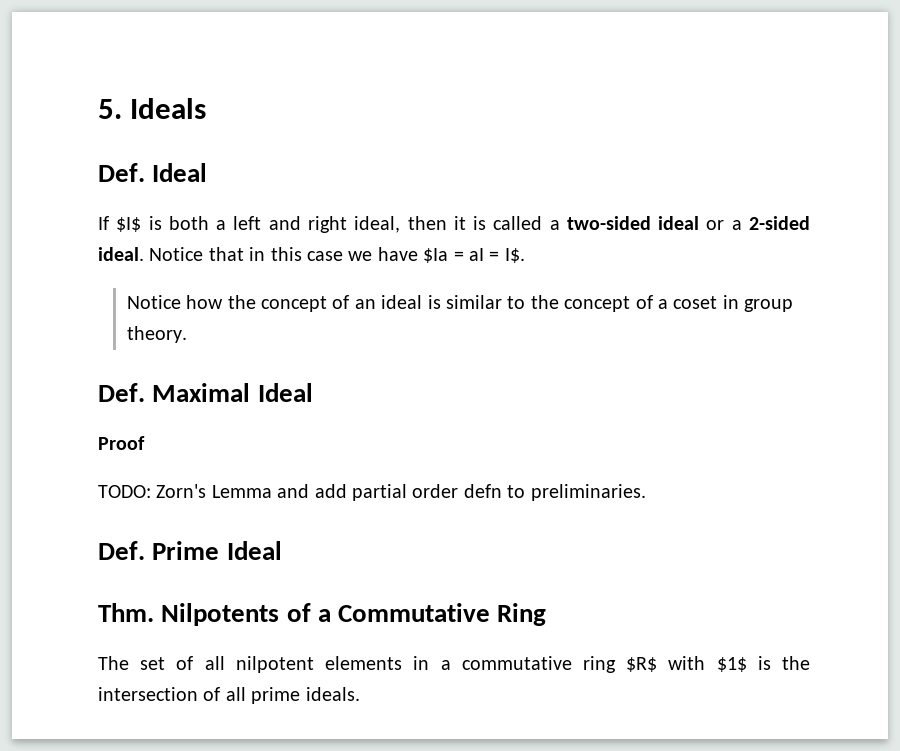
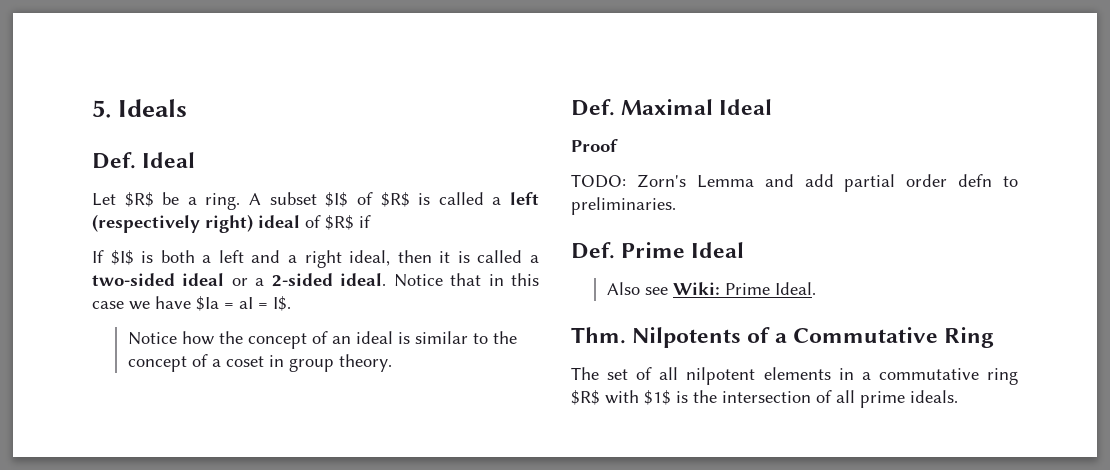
+ Let $R$ be a ring. A subset $I$ of $R$ is called a left (respectively right) ideal of $R$ if
- If $I$ is both a left and right ideal, then it is called a two-sided ideal or a 2-sided ideal.
+ If $I$ is both a left and a right ideal, then it is called a two-sided ideal or a 2-sided ideal.
+ Also see Wiki: Prime Ideal.

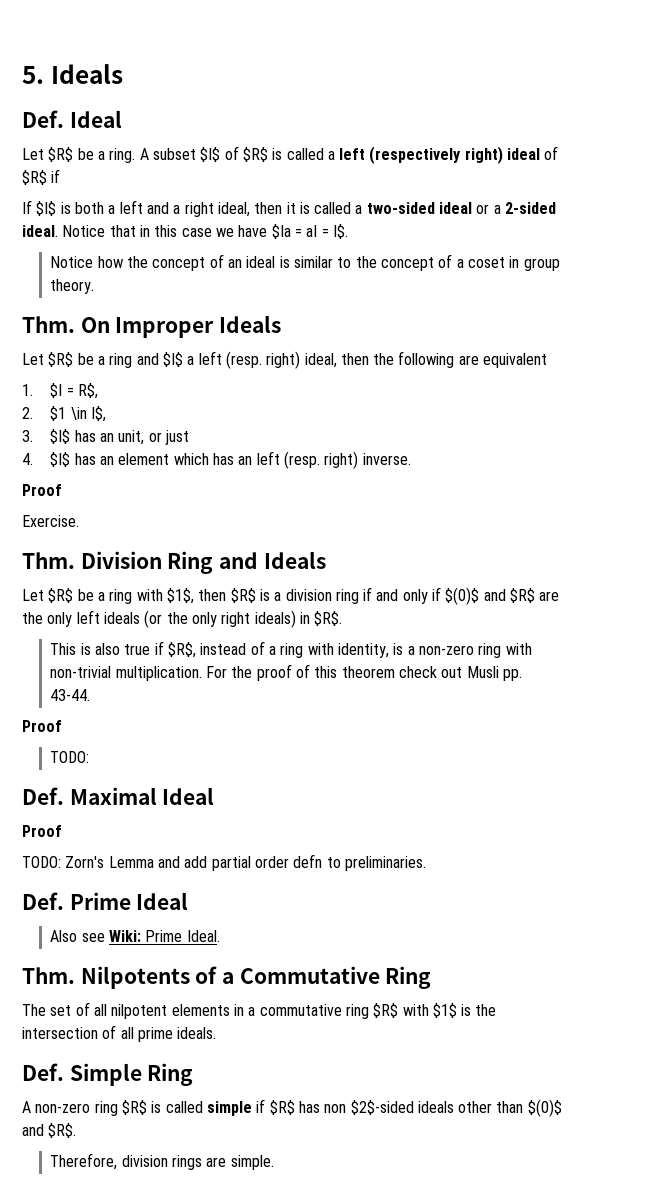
+ Thm. On Improper Ideals
+ Let $R$ be a ring and $I$ a left (resp. right) ideal, then the following are equivalent
+ 1. $I = R$,
+ 2. $1 \in I$,
+ 3. $I$ has an unit, or just
+ 4. $I$ has an element which has an left (resp. right) inverse.
+ Proof
+ Exercise.
+ Thm. Division Ring and Ideals
+ Let $R$ be a ring with $1$, then $R$ is a division ring if and only if $(0)$ and $R$ are the only left ideals (or the only right ideals) in $R$.
+ This is also true if $R$, instead of a ring with identity, is a non-zero ring with non-trivial multiplication. For the proof of this theorem check out Musli pp. 43-44.
+ Proof
+ TODO:
+ Def. Simple Ring
+ A non-zero ring $R$ is called simple if $R$ has non $2$-sided ideals other than $(0)$ and $R$.
+ Therefore, division rings are simple.

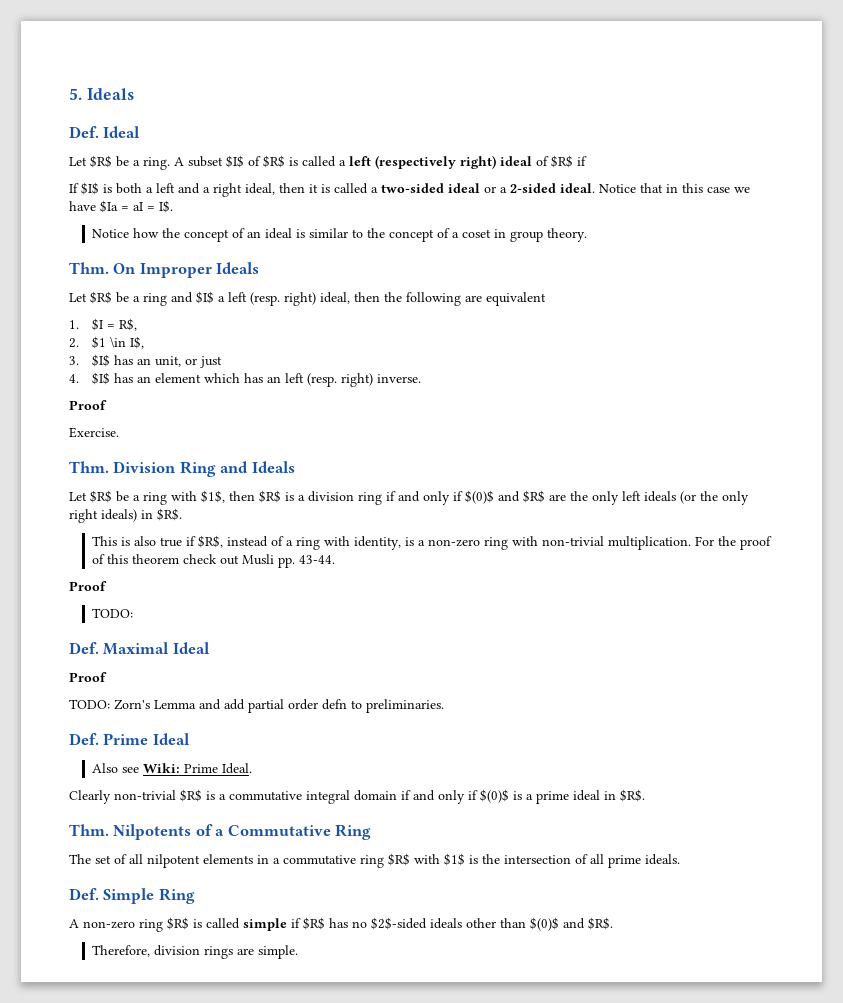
+ Clearly non-trivial $R$ is a commutative integral domain if and only if $(0)$ is a prime ideal in $R$.
- A non-zero ring $R$ is called simple if $R$ has non $2$-sided ideals other than $(0)$ and $R$.
+ A non-zero ring $R$ is called simple if $R$ has no $2$-sided ideals other than $(0)$ and $R$.

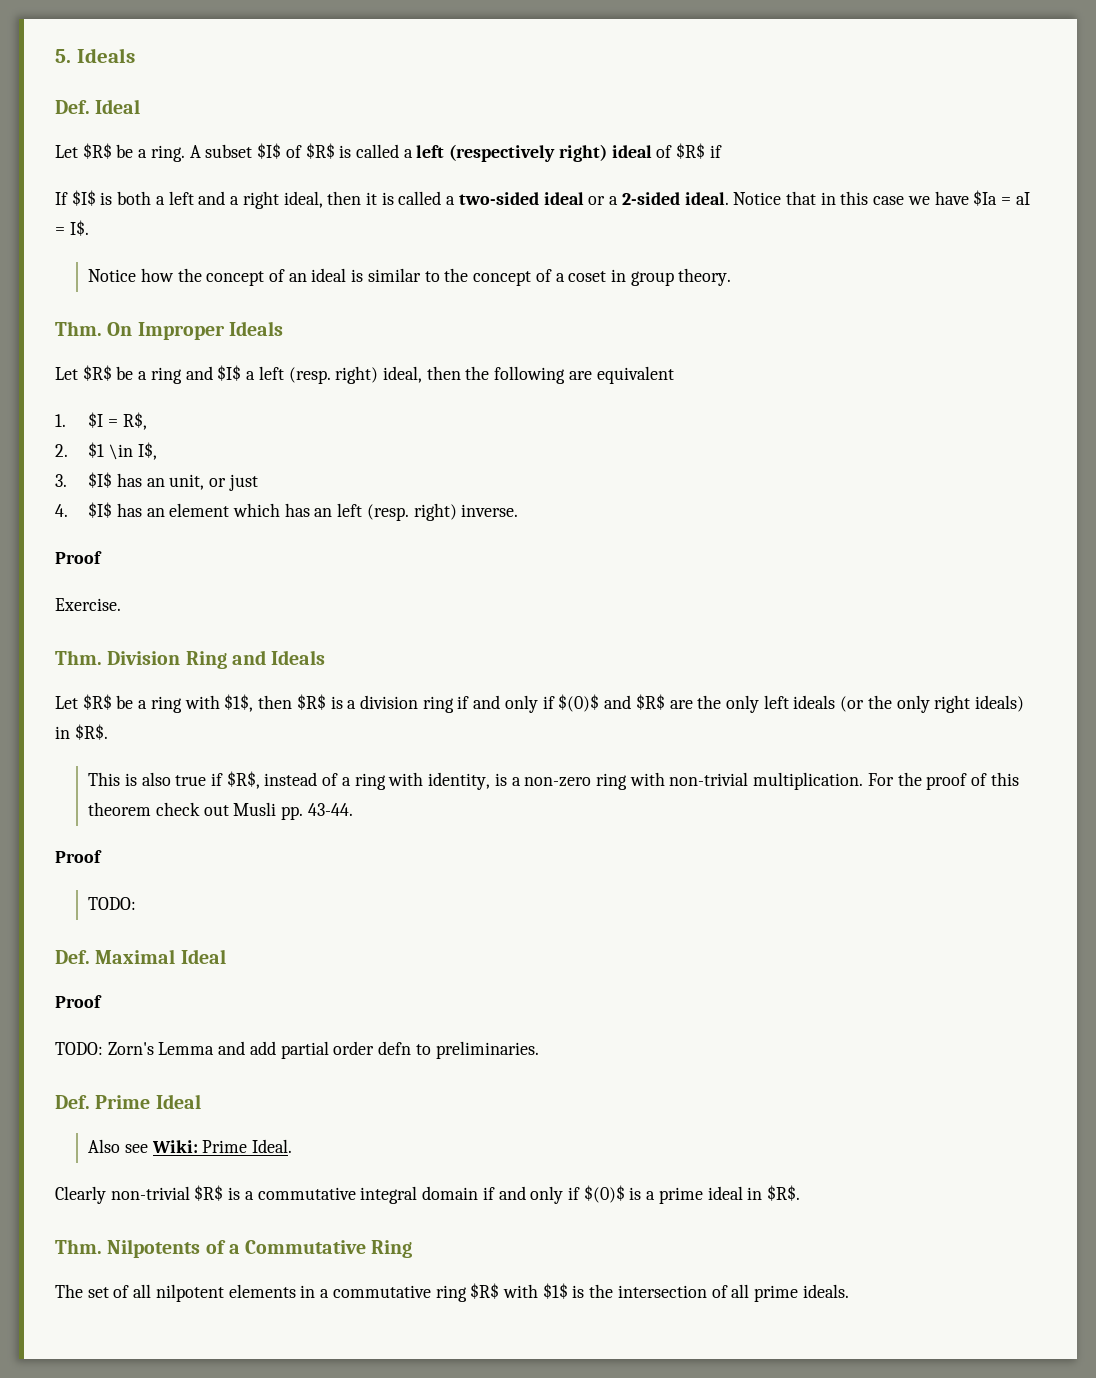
- Def. Simple Ring
- A non-zero ring $R$ is called simple if $R$ has no $2$-sided ideals other than $(0)$ and $R$.
- Therefore, division rings are simple.

